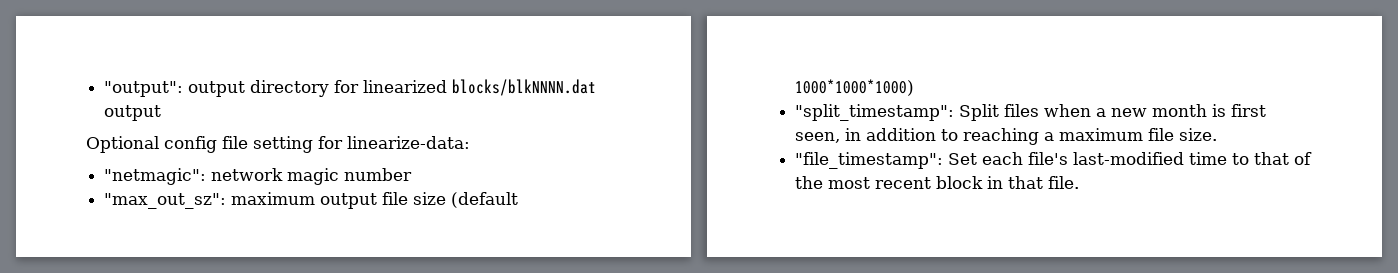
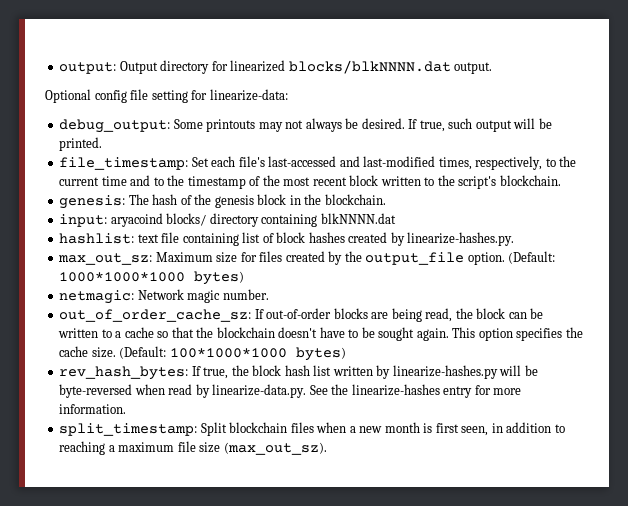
- "output": output directory for linearized blocks/blkNNNN.dat output
+ output: Output directory for linearized blocks/blkNNNN.dat output.
- "netmagic": network magic number
- "max_out_sz": maximum output file size (default 1000*1000*1000)
- "split_timestamp": Split files when a new month is first seen, in addition to reaching a maximum file size.
- "file_timestamp": Set each file's last-modified time to that of the most recent block in that file.
+ debug_output: Some printouts may not always be desired. If true, such output will be printed.
+ file_timestamp: Set each file's last-accessed and last-modified times, respectively, to the current time and to the timestamp of the most recent block written to the script's blockchain.
+ genesis: The hash of the genesis block in the blockchain.
+ input: aryacoind blocks/ directory containing blkNNNN.dat
+ hashlist: text file containing list of block hashes created by linearize-hashes.py.
+ max_out_sz: Maximum size for files created by the output_file option. (Default: 1000*1000*1000 bytes)
+ netmagic: Network magic number.
+ out_of_order_cache_sz: If out-of-order blocks are being read, the block can be written to a cache so that the blockchain doesn't have to be sought again. This option specifies the cache size. (Default: 100*1000*1000 bytes)
+ rev_hash_bytes: If true, the block hash list written by linearize-hashes.py will be byte-reversed when read by linearize-data.py. See the linearize-hashes entry for more information.
+ split_timestamp: Split blockchain files when a new month is first seen, in addition to reaching a maximum file size (max_out_sz).

